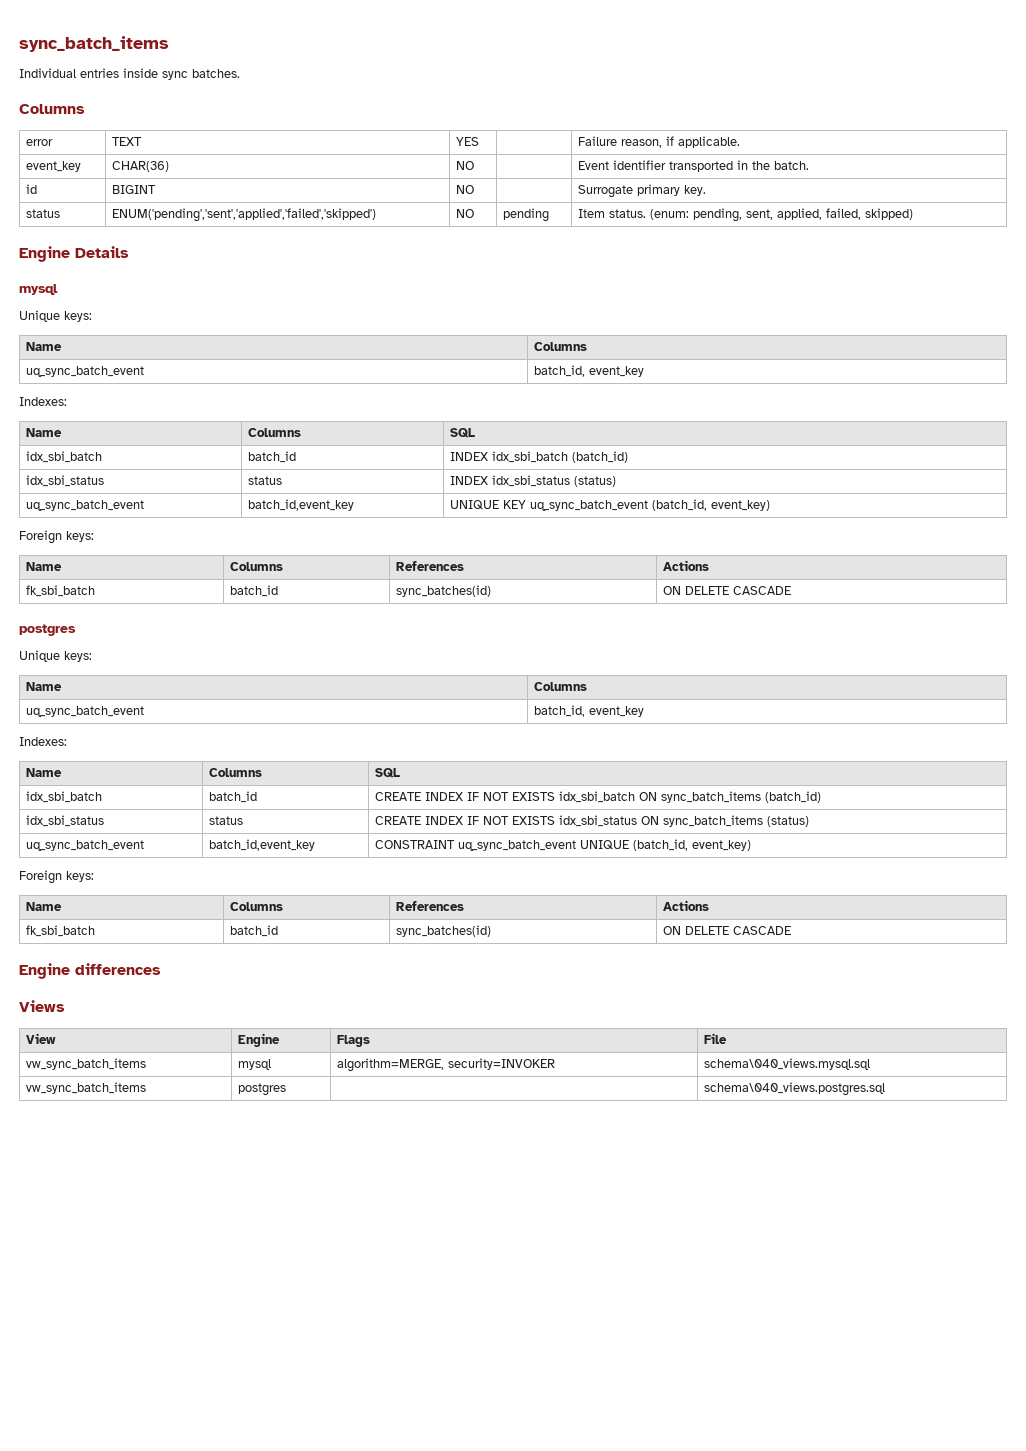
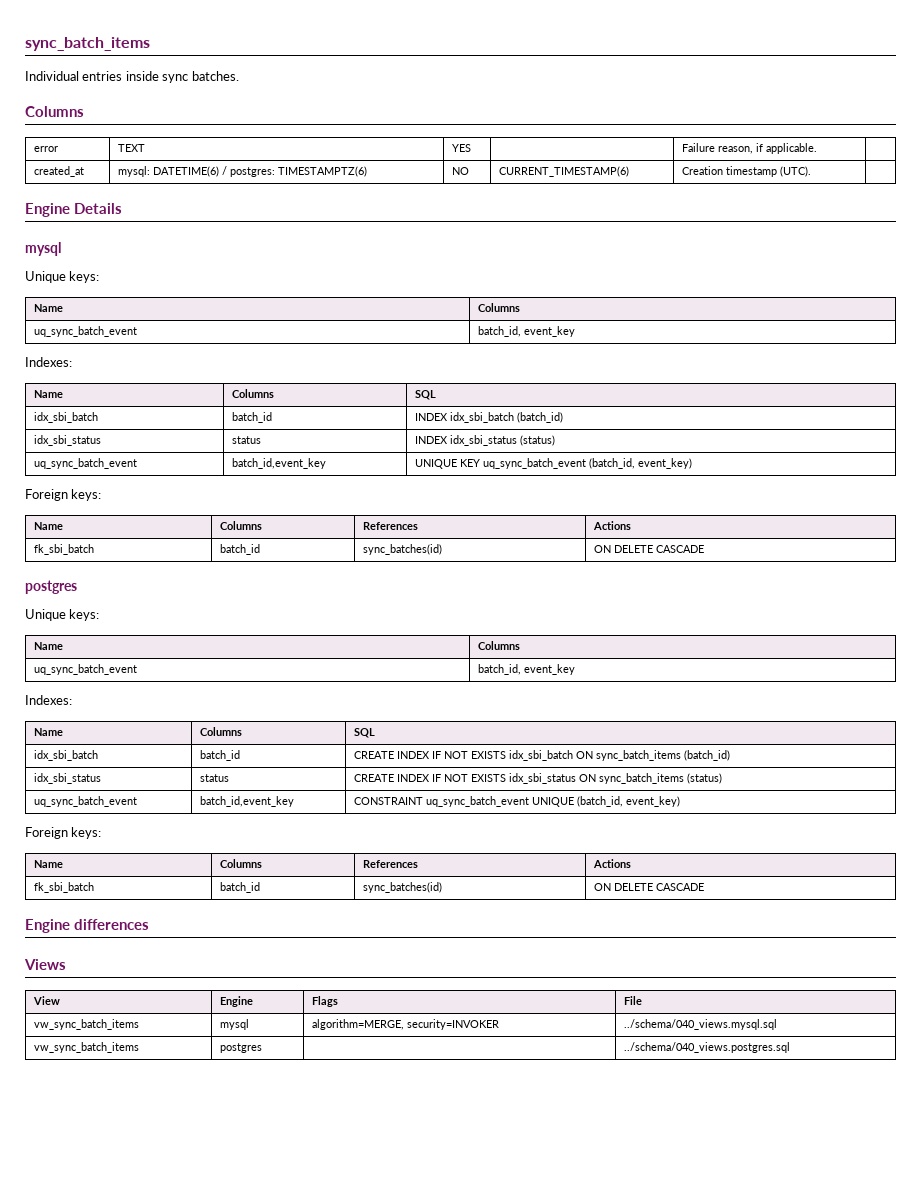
- error | TEXT | YES | | Failure reason, if applicable.
- event_key | CHAR(36) | NO | | Event identifier transported in the batch.
- id | BIGINT | NO | | Surrogate primary key.
- status | ENUM('pending','sent','applied','failed','skipped') | NO | pending | Item status. (enum: pending, sent, applied, failed, skipped)
+ error | TEXT | YES | | Failure reason, if applicable. |
+ created_at | mysql: DATETIME(6) / postgres: TIMESTAMPTZ(6) | NO | CURRENT_TIMESTAMP(6) | Creation timestamp (UTC). |
- vw_sync_batch_items | mysql | algorithm=MERGE, security=INVOKER | schema\040_views.mysql.sql
+ vw_sync_batch_items | mysql | algorithm=MERGE, security=INVOKER | ../schema/040_views.mysql.sql
- vw_sync_batch_items | postgres | | schema\040_views.postgres.sql
+ vw_sync_batch_items | postgres | | ../schema/040_views.postgres.sql

